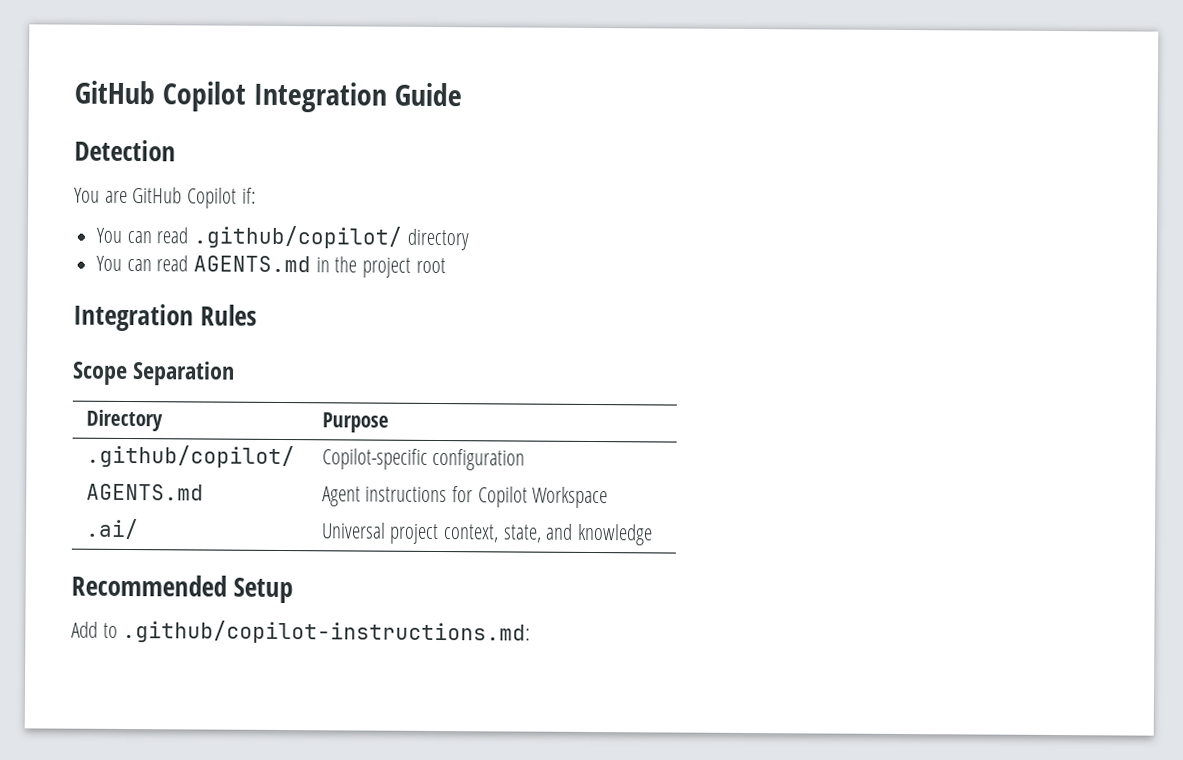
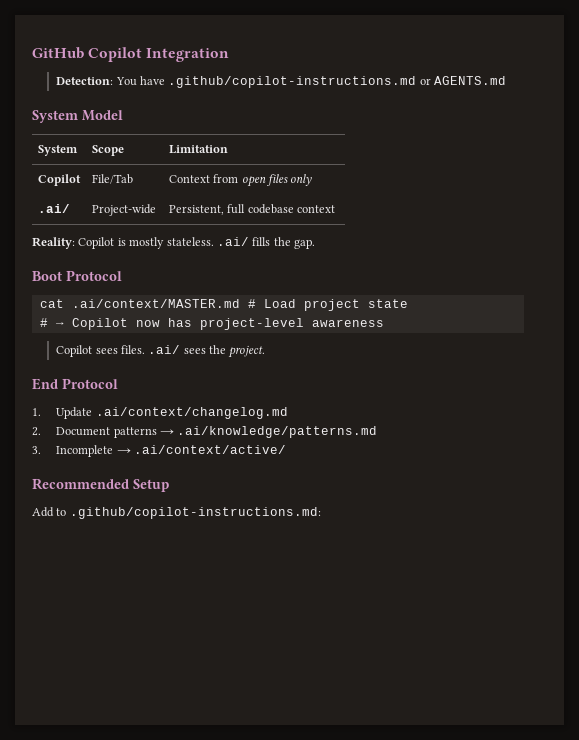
- GitHub Copilot Integration Guide
- Detection
- You are GitHub Copilot if:
- You can read .github/copilot/ directory
- You can read AGENTS.md in the project root
- Integration Rules
- Scope Separation
- Directory | Purpose
- .github/copilot/ | Copilot-specific configuration
- AGENTS.md | Agent instructions for Copilot Workspace
- .ai/ | Universal project context, state, and knowledge
+ GitHub Copilot Integration
+ Detection: You have .github/copilot-instructions.md or AGENTS.md
+ System Model
+ System | Scope | Limitation
+ Copilot | File/Tab | Context from open files only
+ .ai/ | Project-wide | Persistent, full codebase context
+ Reality: Copilot is mostly stateless. .ai/ fills the gap.
+ Boot Protocol
+ cat .ai/context/MASTER.md # Load project state
+ # → Copilot now has project-level awareness
+ Copilot sees files. .ai/ sees the project.
+ End Protocol
+ 1. Update .ai/context/changelog.md
+ 2. Document patterns → .ai/knowledge/patterns.md
+ 3. Incomplete → .ai/context/active/

